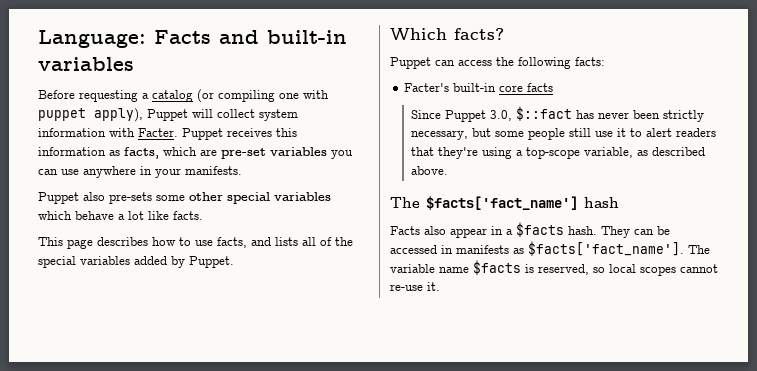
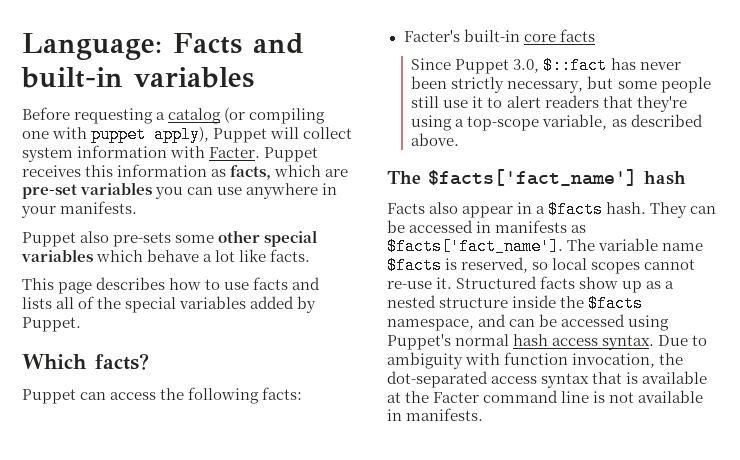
- This page describes how to use facts, and lists all of the special variables added by Puppet.
+ This page describes how to use facts and lists all of the special variables added by Puppet.
+ Structured facts show up as a nested structure inside the $facts namespace, and can be accessed using Puppet's normal hash access syntax. Due to ambiguity with function invocation, the dot-separated access syntax that is available at the Facter command line is not available in manifests.

